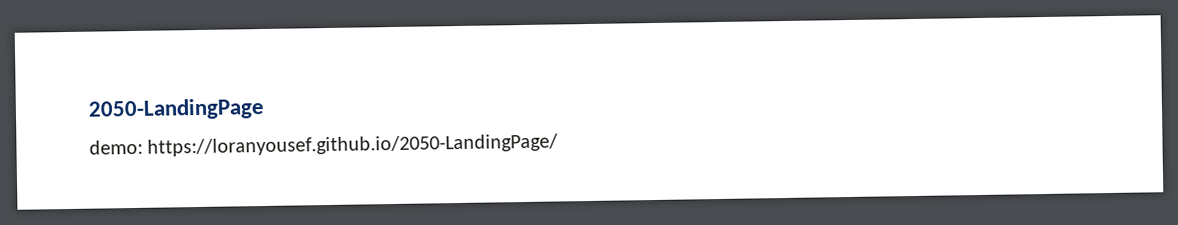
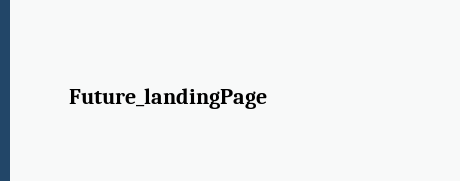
- 2050-LandingPage
- demo: https://loranyousef.github.io/2050-LandingPage/
+ Future_landingPage

